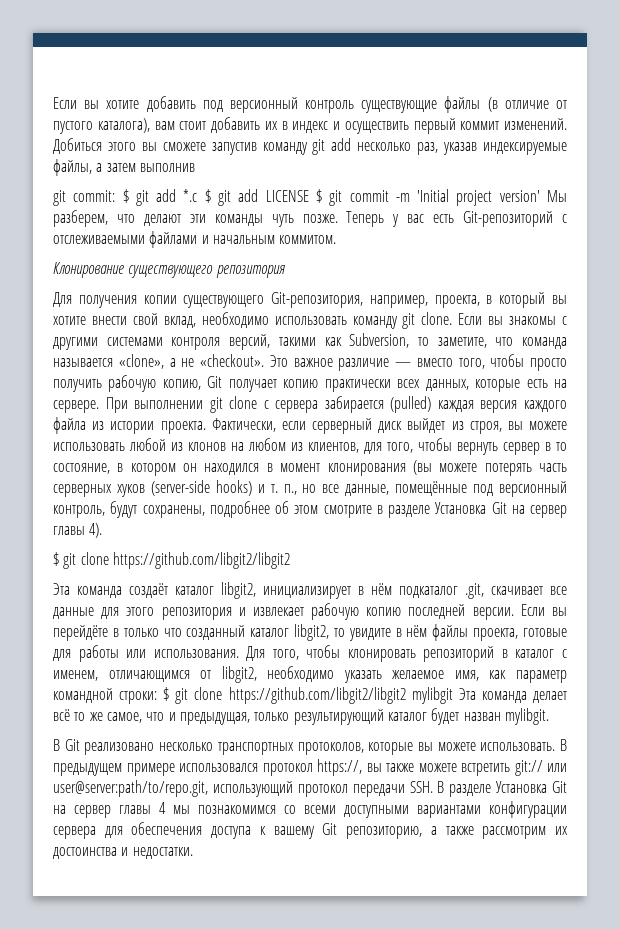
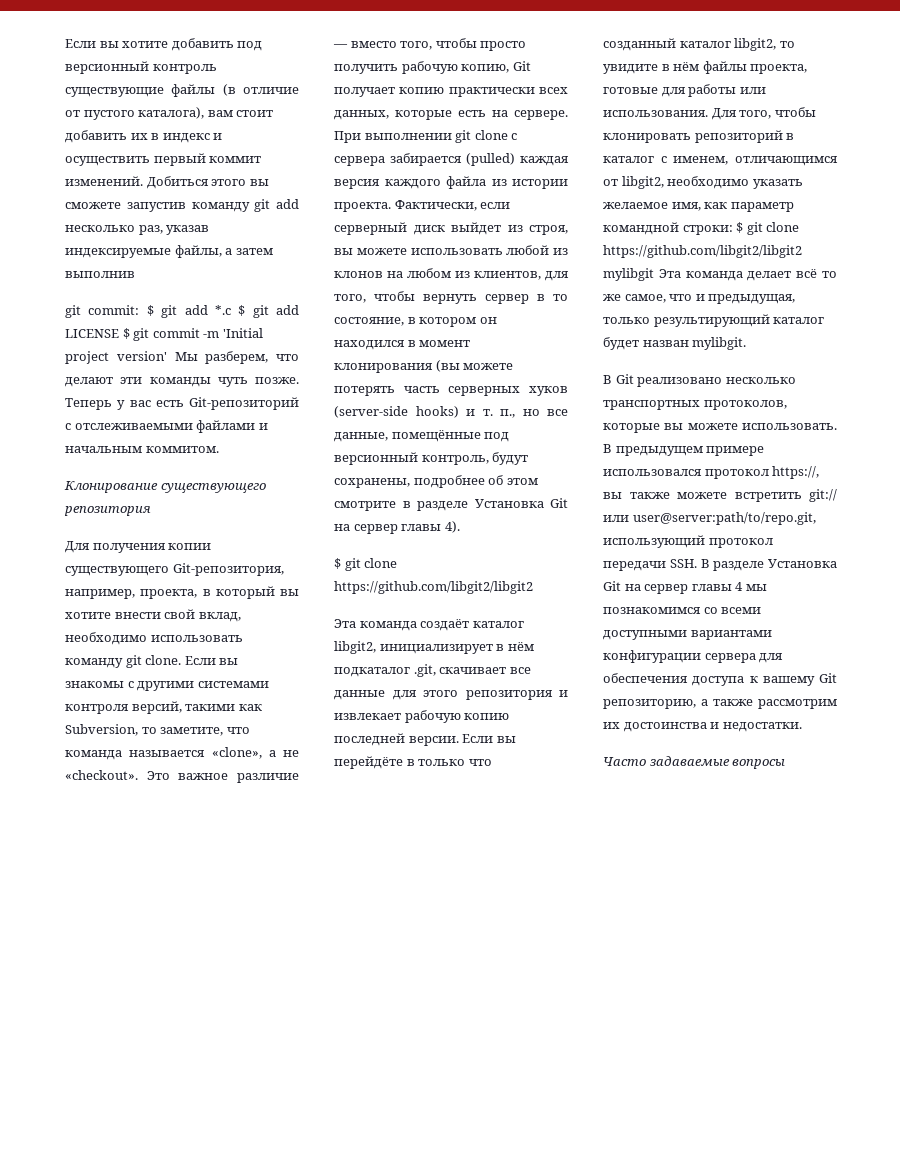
+ Часто задаваемые вопросы

